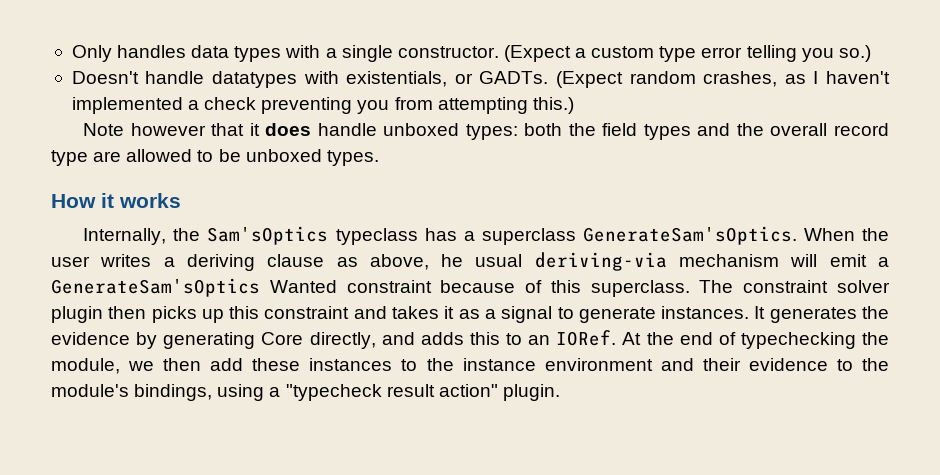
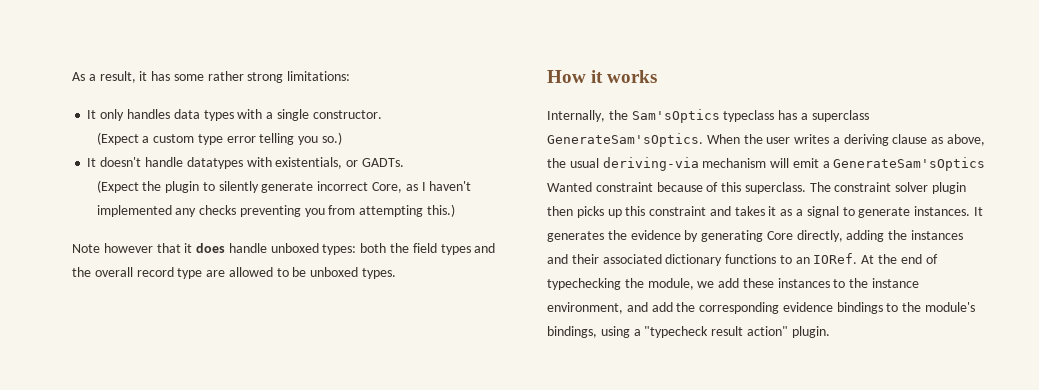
- Only handles data types with a single constructor. (Expect a custom type error telling you so.)
+ As a result, it has some rather strong limitations:
+ It only handles data types with a single constructor.
+ (Expect a custom type error telling you so.)
- Doesn't handle datatypes with existentials, or GADTs. (Expect random crashes, as I haven't implemented a check preventing you from attempting this.)
+ It doesn't handle datatypes with existentials, or GADTs.
+ (Expect the plugin to silently generate incorrect Core, as I haven't implemented any checks preventing you from attempting this.)
- When the user writes a deriving clause as above, he usual deriving-via mechanism will emit a GenerateSam'sOptics Wanted constraint because of this superclass.
+ When the user writes a deriving clause as above, the usual deriving-via mechanism will emit a GenerateSam'sOptics Wanted constraint because of this superclass.
- It generates the evidence by generating Core directly, and adds this to an IORef.
+ It generates the evidence by generating Core directly, adding the instances and their associated dictionary functions to an IORef.
- At the end of typechecking the module, we then add these instances to the instance environment and their evidence to the module's bindings, using a "typecheck result action" plugin.
+ At the end of typechecking the module, we add these instances to the instance environment, and add the corresponding evidence bindings to the module's bindings, using a "typecheck result action" plugin.

